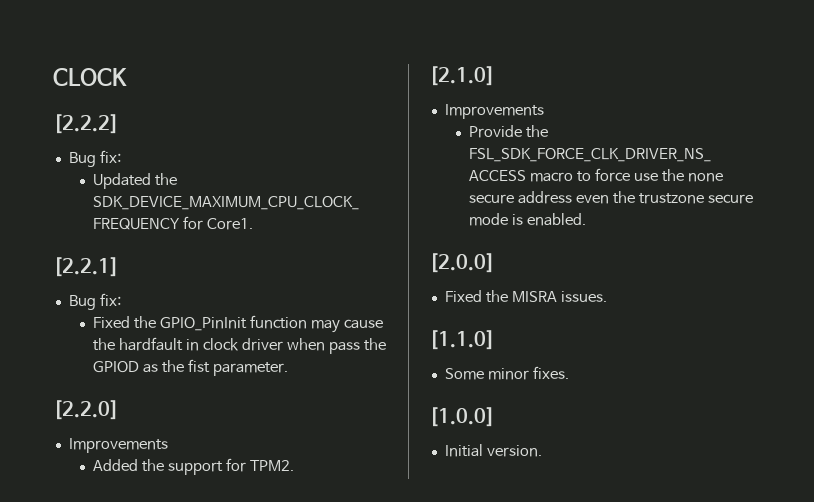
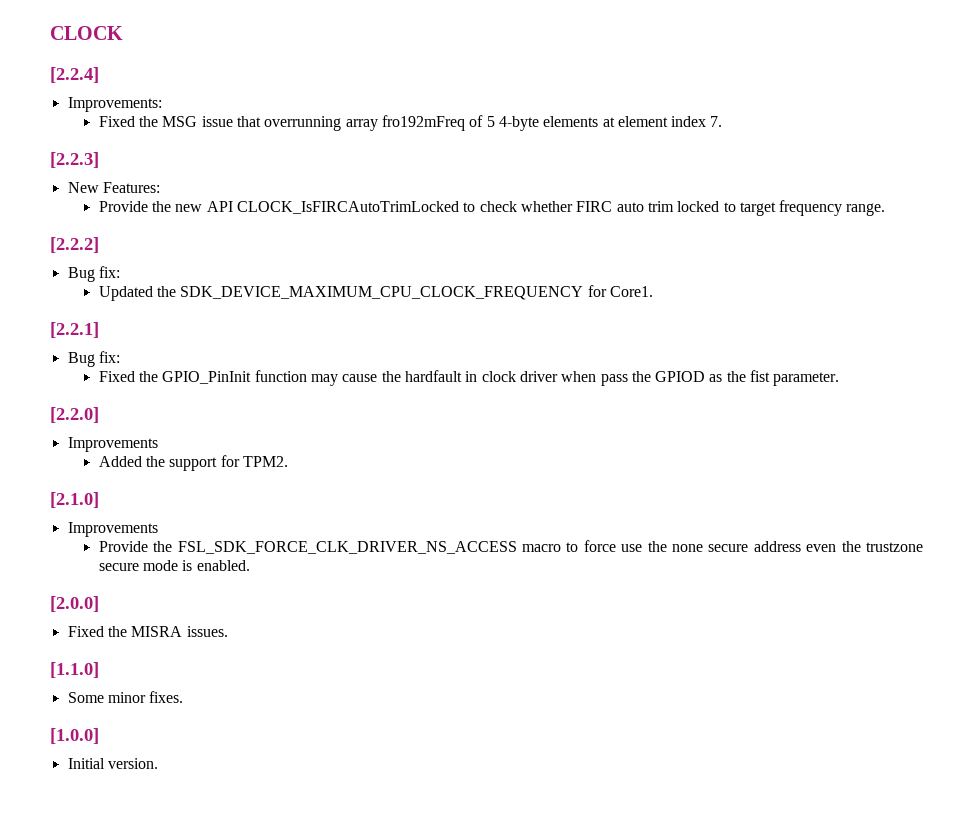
+ [2.2.4]
+ Improvements:
+ Fixed the MSG issue that overrunning array fro192mFreq of 5 4-byte elements at element index 7.
+ [2.2.3]
+ New Features:
+ Provide the new API CLOCK_IsFIRCAutoTrimLocked to check whether FIRC auto trim locked to target frequency range.

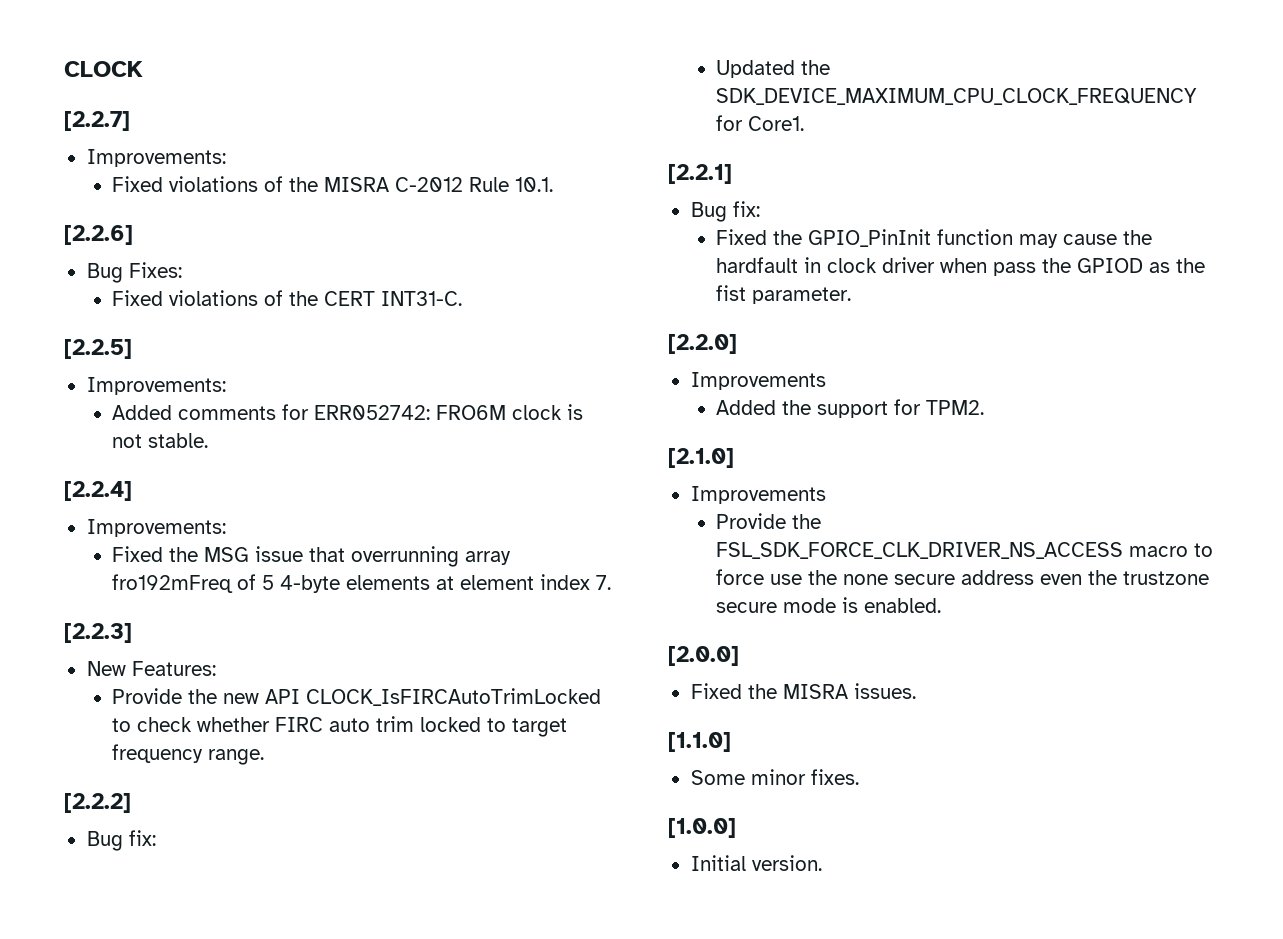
+ [2.2.7]
+ Improvements:
+ Fixed violations of the MISRA C-2012 Rule 10.1.
+ [2.2.6]
+ Bug Fixes:
+ Fixed violations of the CERT INT31-C.
+ [2.2.5]
+ Improvements:
+ Added comments for ERR052742: FRO6M clock is not stable.

